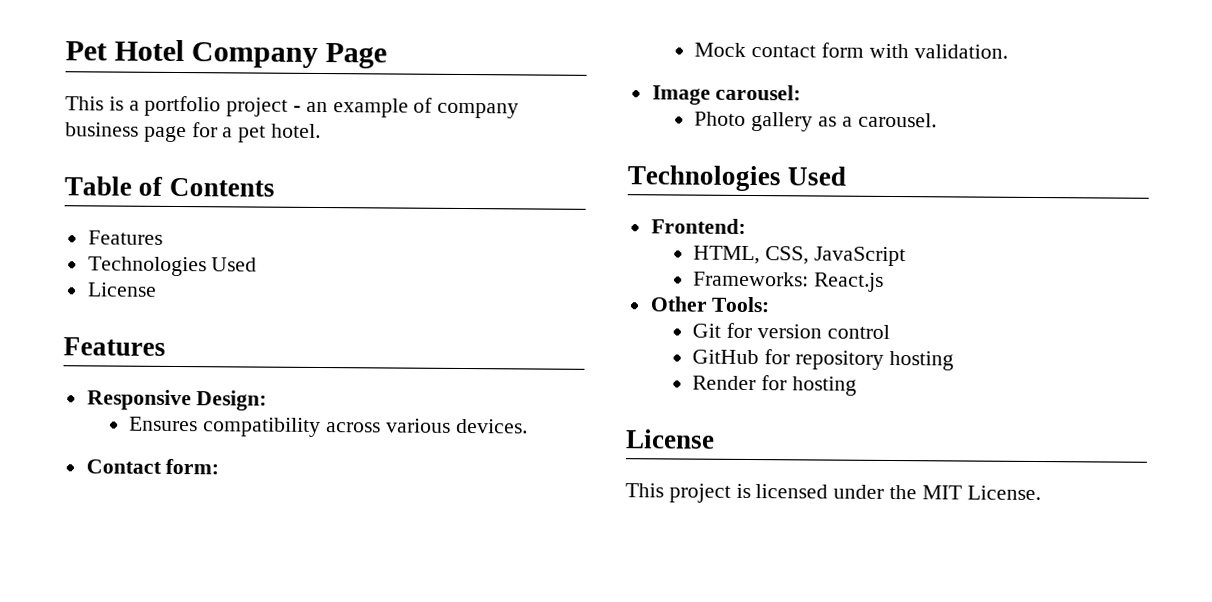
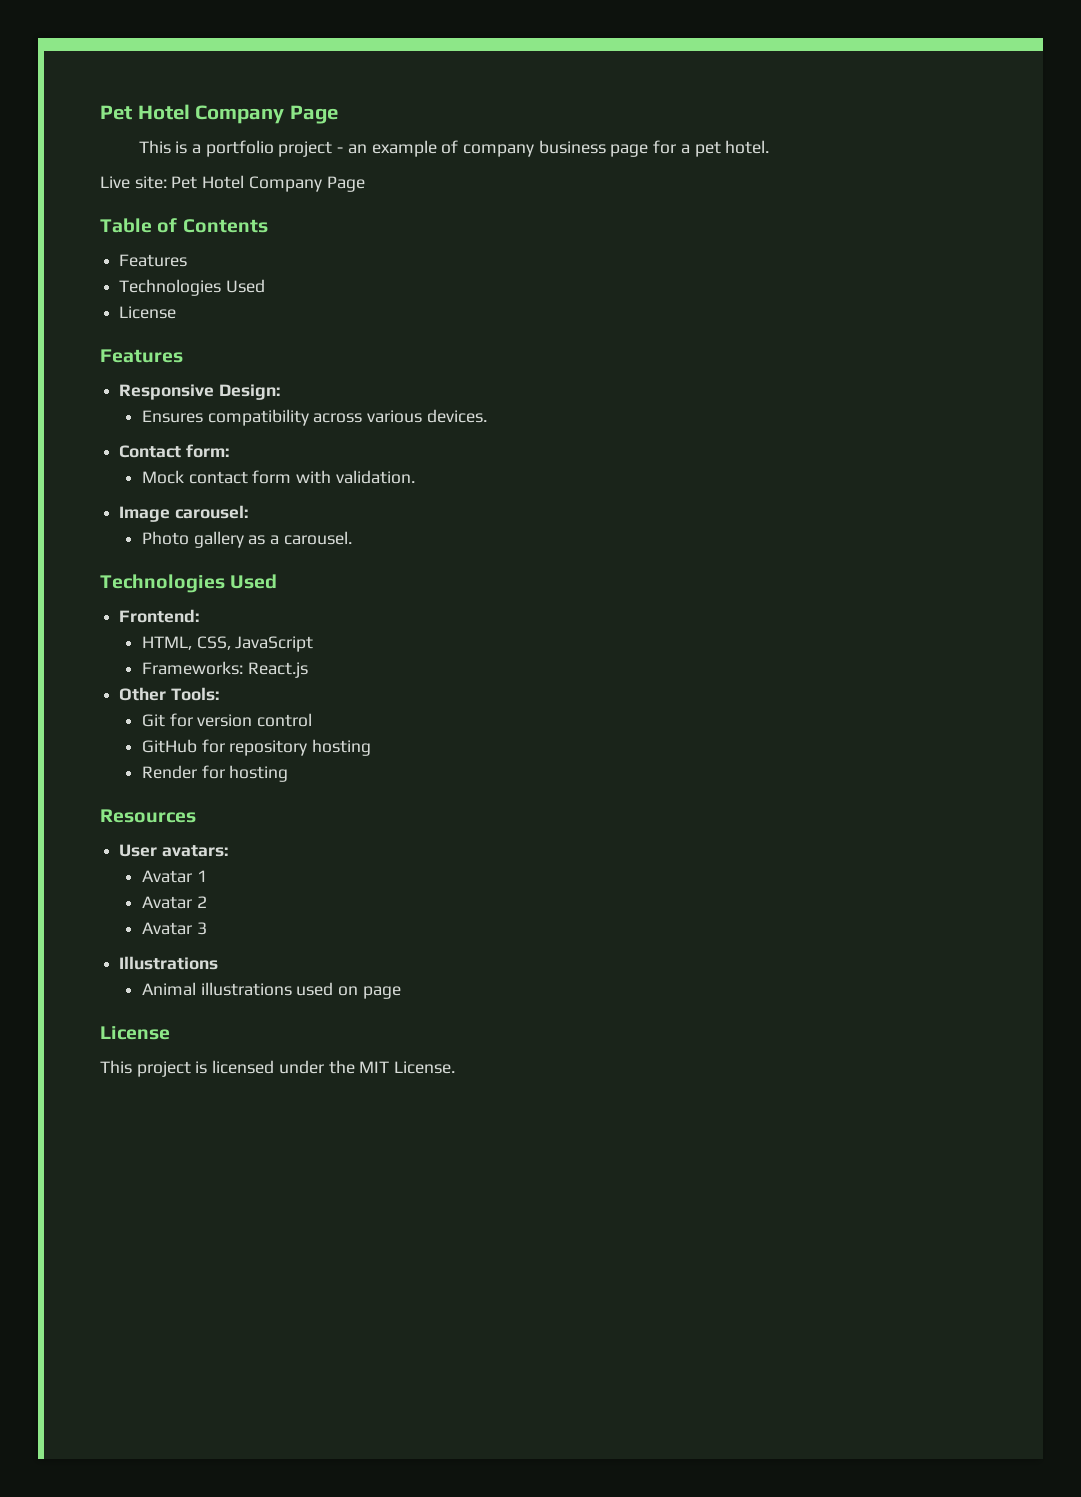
+ Live site: Pet Hotel Company Page
+ Resources
+ User avatars:
+ Avatar 1
+ Avatar 2
+ Avatar 3
+ Illustrations
+ Animal illustrations used on page

